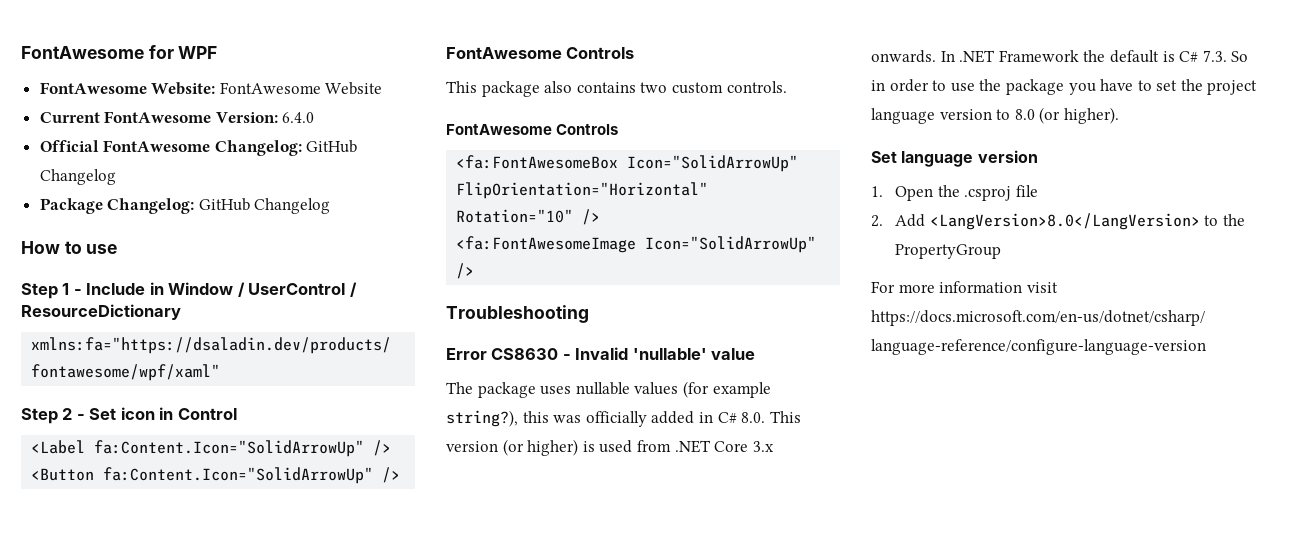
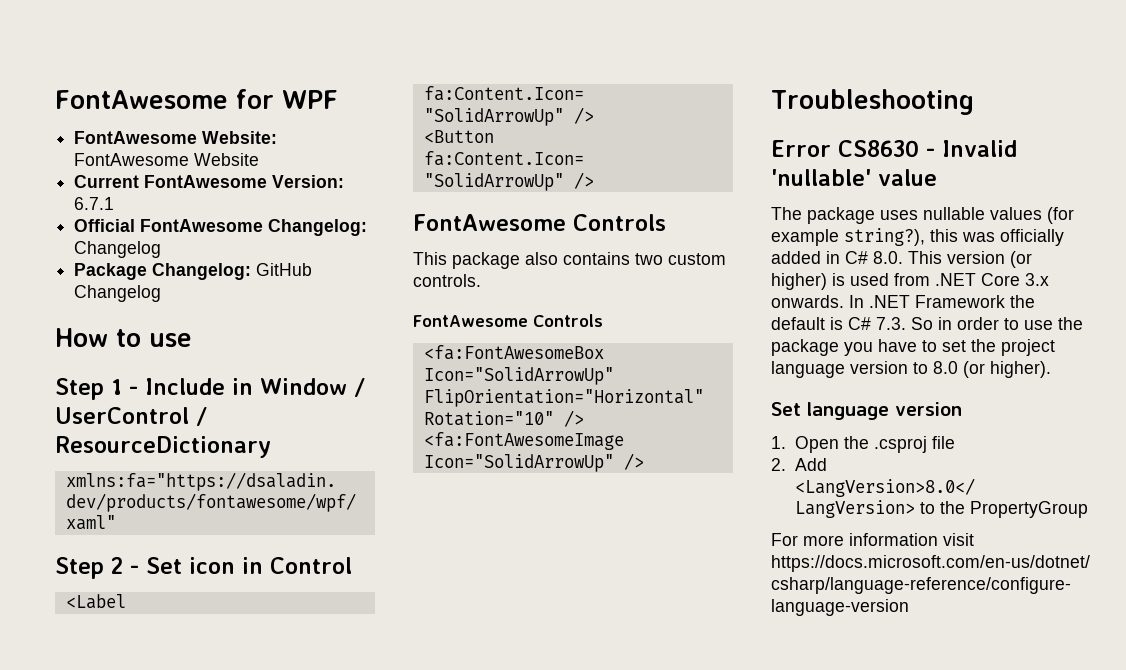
- Current FontAwesome Version: 6.4.0
+ Current FontAwesome Version: 6.7.1
- Official FontAwesome Changelog: GitHub Changelog
+ Official FontAwesome Changelog: Changelog

